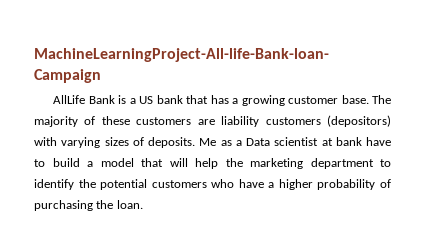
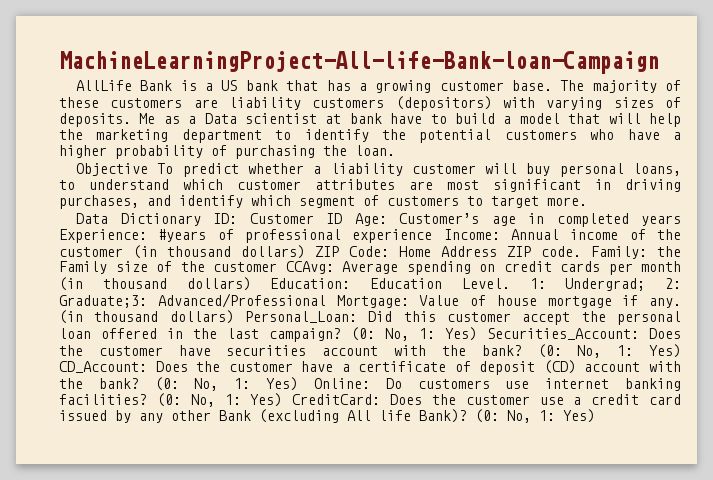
+ Objective To predict whether a liability customer will buy personal loans, to understand which customer attributes are most significant in driving purchases, and identify which segment of customers to target more.
+ Data Dictionary ID: Customer ID Age: Customer’s age in completed years Experience: #years of professional experience Income: Annual income of the customer (in thousand dollars) ZIP Code: Home Address ZIP code. Family: the Family size of the customer CCAvg: Average spending on credit cards per month (in thousand dollars) Education: Education Level. 1: Undergrad; 2: Graduate;3: Advanced/Professional Mortgage: Value of house mortgage if any. (in thousand dollars) Personal_Loan: Did this customer accept the personal loan offered in the last campaign? (0: No, 1: Yes) Securities_Account: Does the customer have securities account with the bank? (0: No, 1: Yes) CD_Account: Does the customer have a certificate of deposit (CD) account with the bank? (0: No, 1: Yes) Online: Do customers use internet banking facilities? (0: No, 1: Yes) CreditCard: Does the customer use a credit card issued by any other Bank (excluding All life Bank)? (0: No, 1: Yes)

